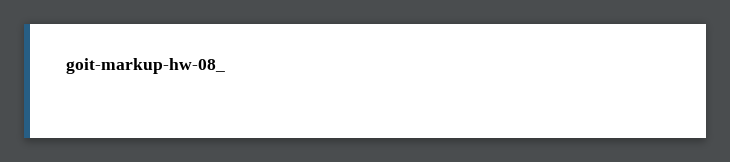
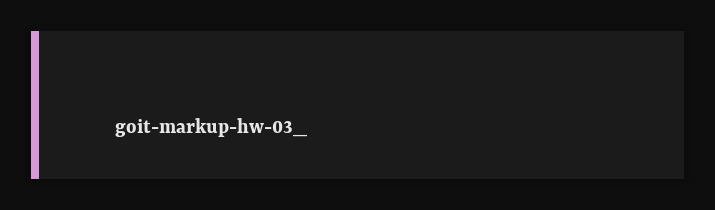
- goit-markup-hw-08_
+ goit-markup-hw-03_

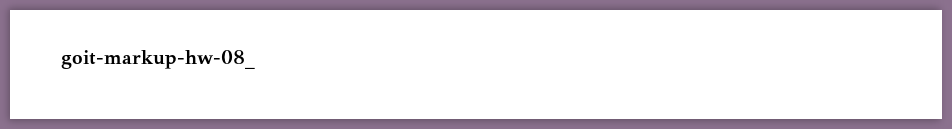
- goit-markup-hw-03_
+ goit-markup-hw-08_

